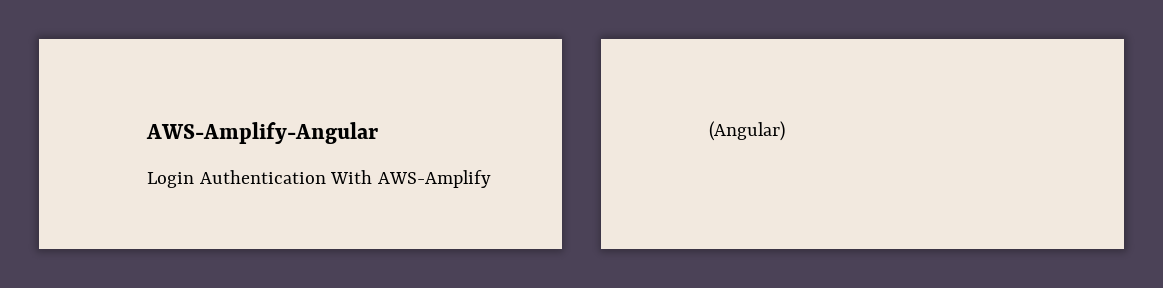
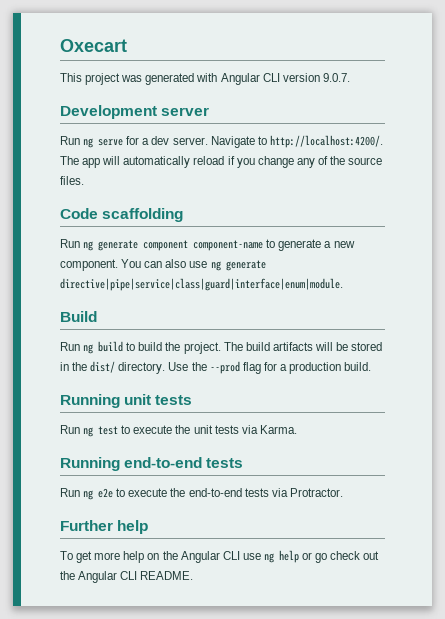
- AWS-Amplify-Angular
- Login Authentication With AWS-Amplify (Angular)
+ Oxecart
+ This project was generated with Angular CLI version 9.0.7.
+ Development server
+ Run ng serve for a dev server. Navigate to http://localhost:4200/. The app will automatically reload if you change any of the source files.
+ Code scaffolding
+ Run ng generate component component-name to generate a new component. You can also use ng generate directive|pipe|service|class|guard|interface|enum|module.
+ Build
+ Run ng build to build the project. The build artifacts will be stored in the dist/ directory. Use the --prod flag for a production build.
+ Running unit tests
+ Run ng test to execute the unit tests via Karma.
+ Running end-to-end tests
+ Run ng e2e to execute the end-to-end tests via Protractor.
+ Further help
+ To get more help on the Angular CLI use ng help or go check out the Angular CLI README.

